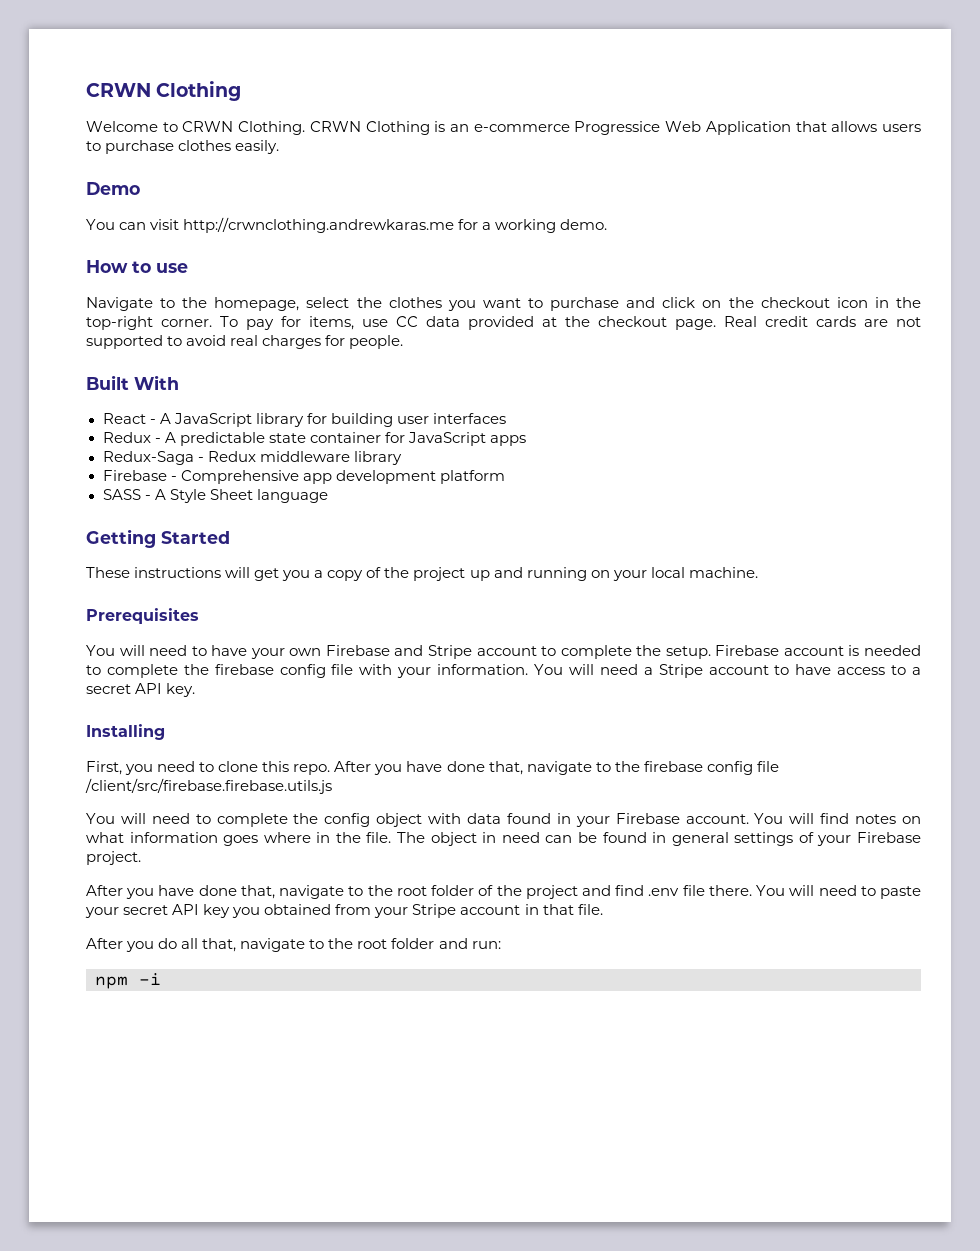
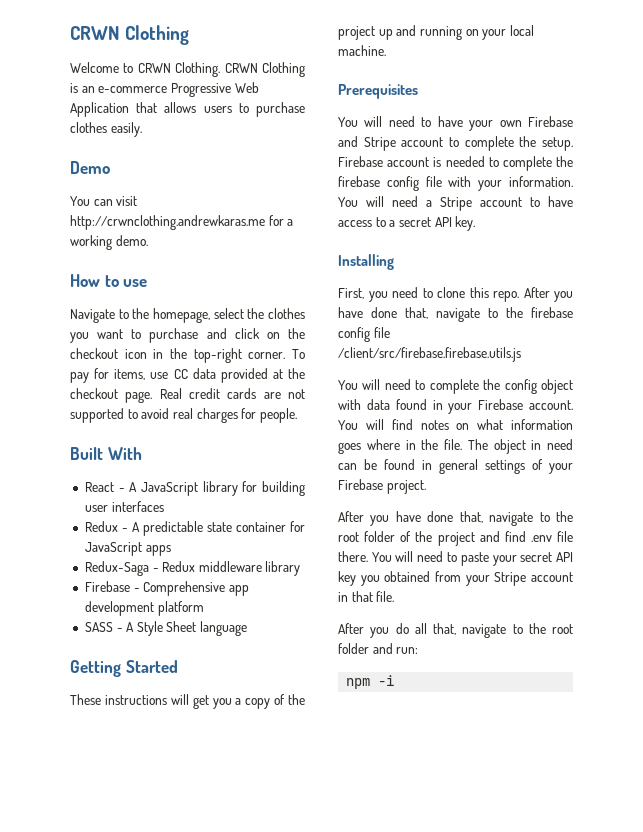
- CRWN Clothing is an e-commerce Progressice Web Application that allows users to purchase clothes easily.
+ CRWN Clothing is an e-commerce Progressive Web Application that allows users to purchase clothes easily.

